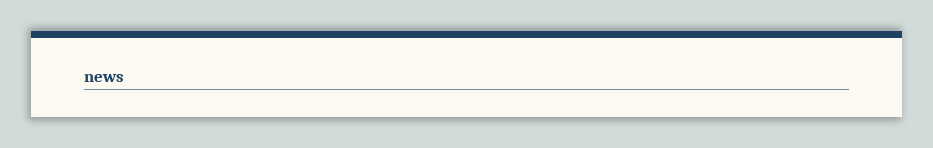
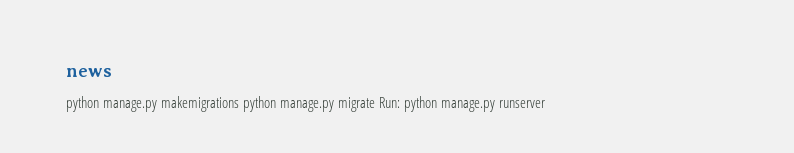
+ python manage.py makemigrations python manage.py migrate Run: python manage.py runserver

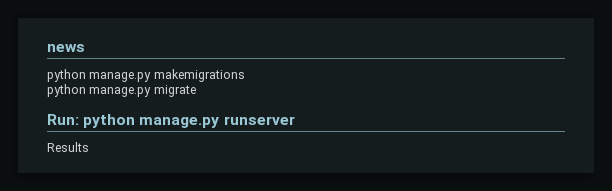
- python manage.py makemigrations python manage.py migrate Run: python manage.py runserver
+ python manage.py makemigrations
+ python manage.py migrate
+ Run: python manage.py runserver
+ Results

